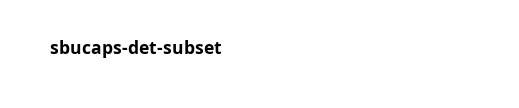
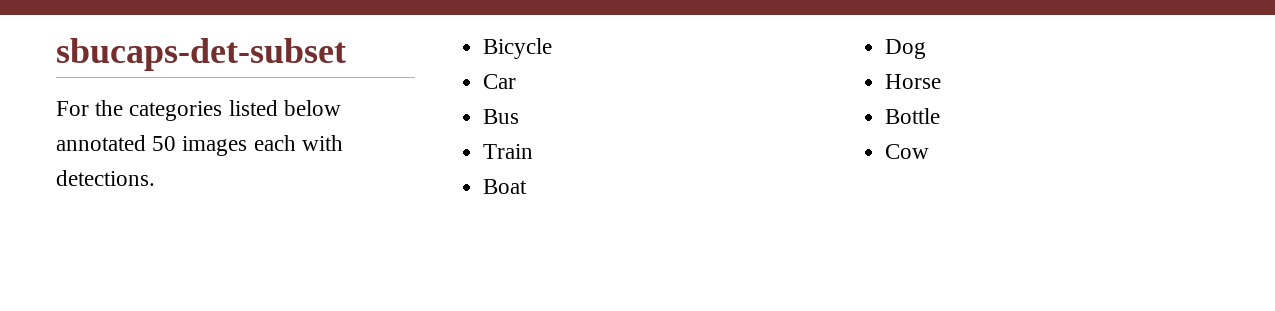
+ For the categories listed below annotated 50 images each with detections.
+ Bicycle
+ Car
+ Bus
+ Train
+ Boat
+ Dog
+ Horse
+ Bottle
+ Cow

